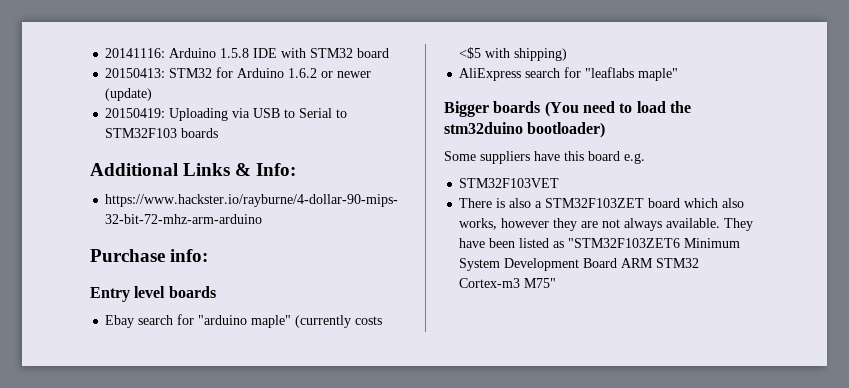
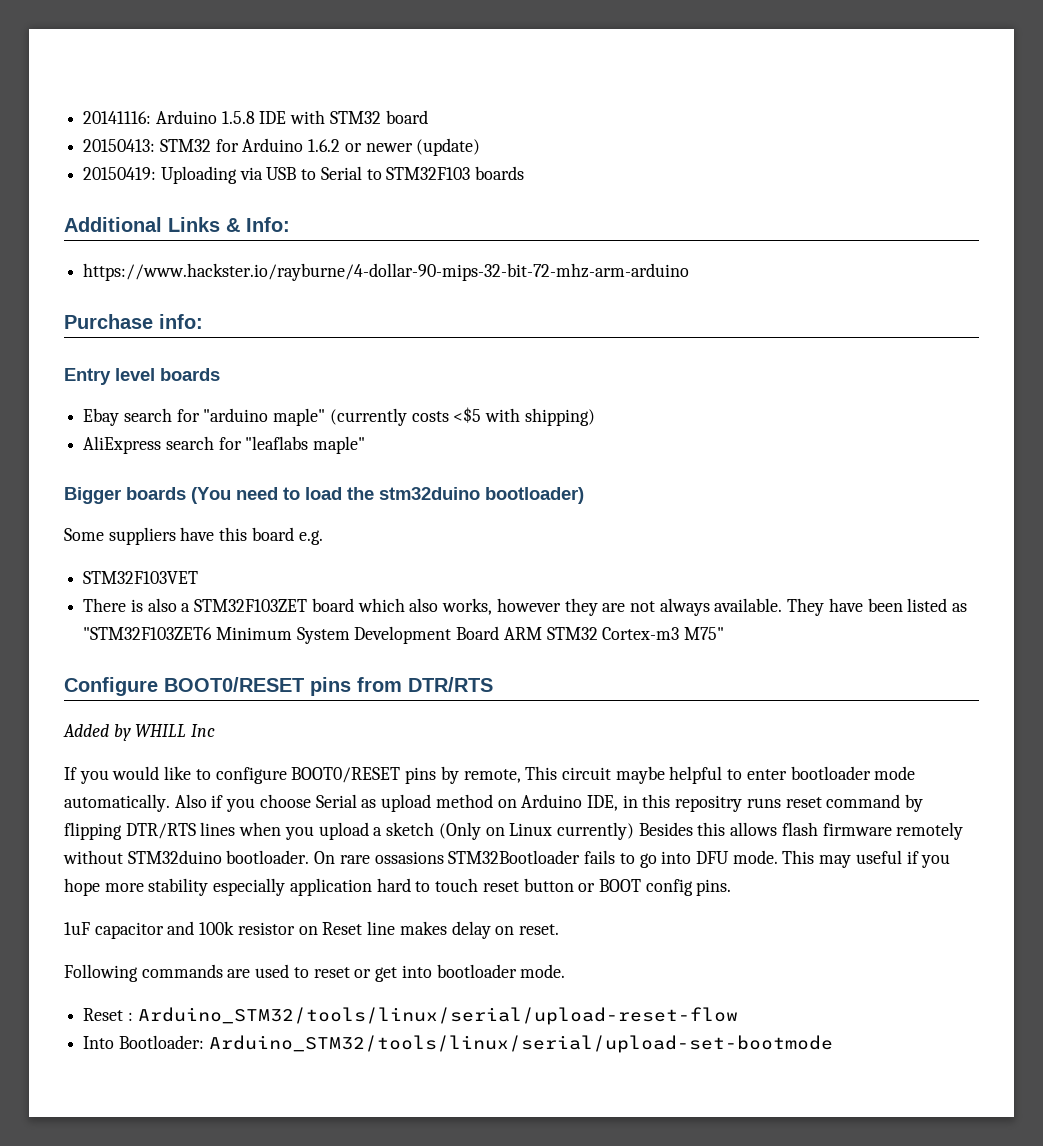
+ Configure BOOT0/RESET pins from DTR/RTS
+ Added by WHILL Inc
+ If you would like to configure BOOT0/RESET pins by remote, This circuit maybe helpful to enter bootloader mode automatically. Also if you choose Serial as upload method on Arduino IDE, in this repositry runs reset command by flipping DTR/RTS lines when you upload a sketch (Only on Linux currently) Besides this allows flash firmware remotely without STM32duino bootloader. On rare ossasions STM32Bootloader fails to go into DFU mode. This may useful if you hope more stability especially application hard to touch reset button or BOOT config pins.
+ 1uF capacitor and 100k resistor on Reset line makes delay on reset.
+ Following commands are used to reset or get into bootloader mode.
+ Reset : Arduino_STM32/tools/linux/serial/upload-reset-flow
+ Into Bootloader: Arduino_STM32/tools/linux/serial/upload-set-bootmode

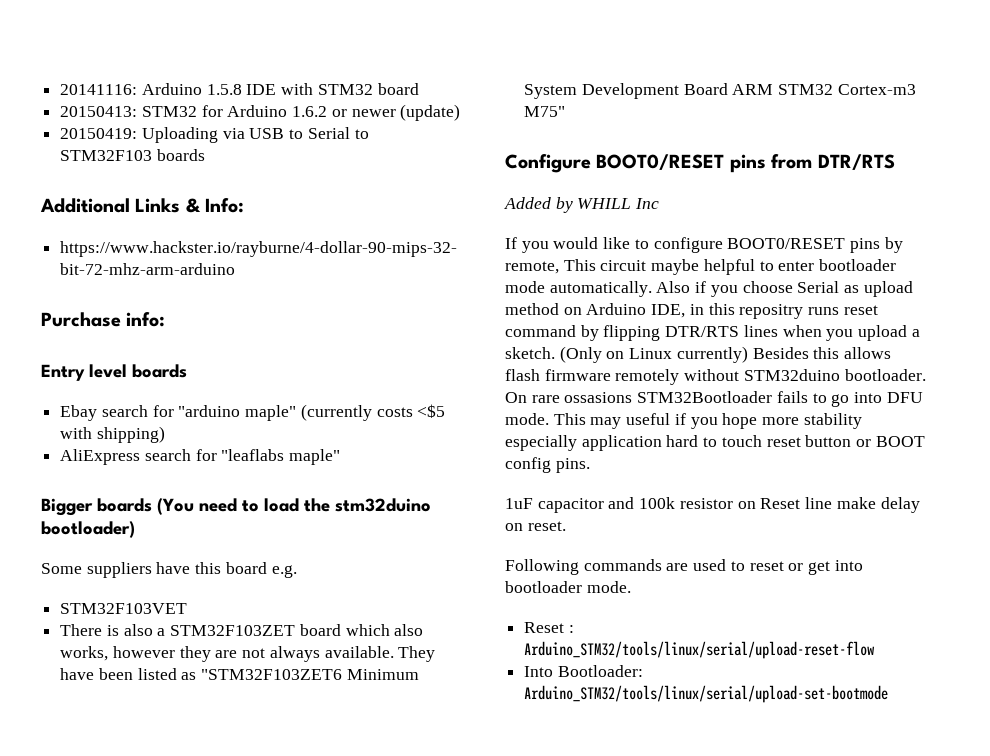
- Also if you choose Serial as upload method on Arduino IDE, in this repositry runs reset command by flipping DTR/RTS lines when you upload a sketch (Only on Linux currently) Besides this allows flash firmware remotely without STM32duino bootloader.
+ Also if you choose Serial as upload method on Arduino IDE, in this repositry runs reset command by flipping DTR/RTS lines when you upload a sketch. (Only on Linux currently) Besides this allows flash firmware remotely without STM32duino bootloader.
- 1uF capacitor and 100k resistor on Reset line makes delay on reset.
+ 1uF capacitor and 100k resistor on Reset line make delay on reset.

